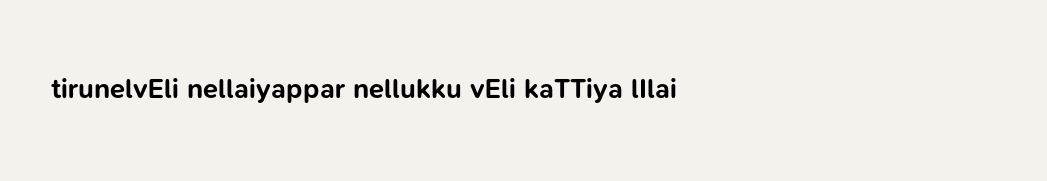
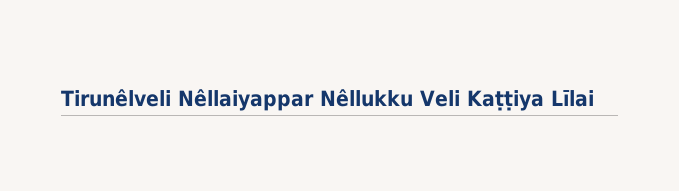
- tirunelvEli nellaiyappar nellukku vEli kaTTiya lIlai
+ Tirunêlveli Nêllaiyappar Nêllukku Veli Kaṭṭiya Līlai

